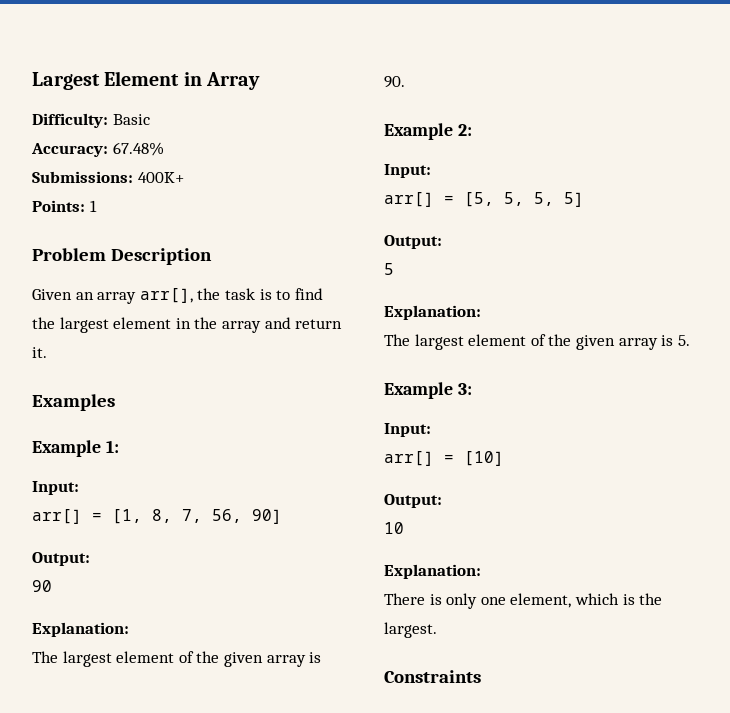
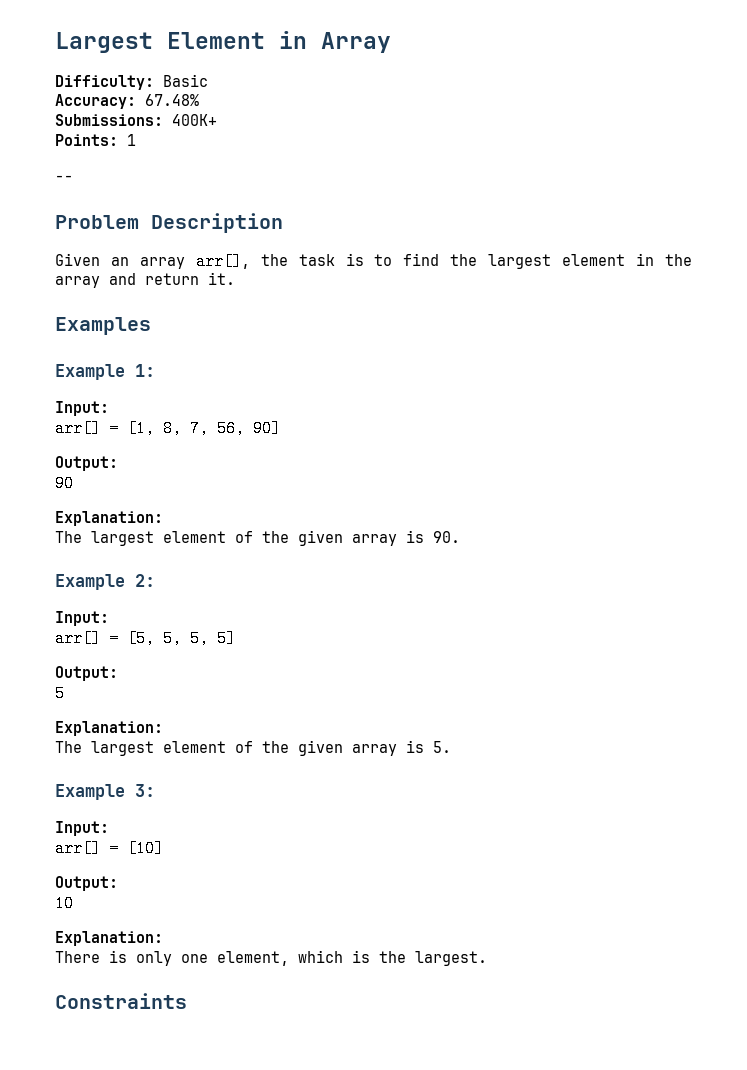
+ --

